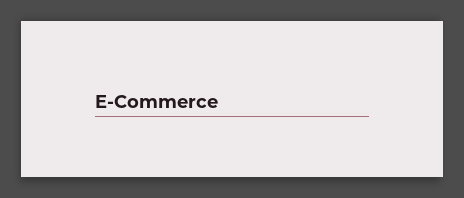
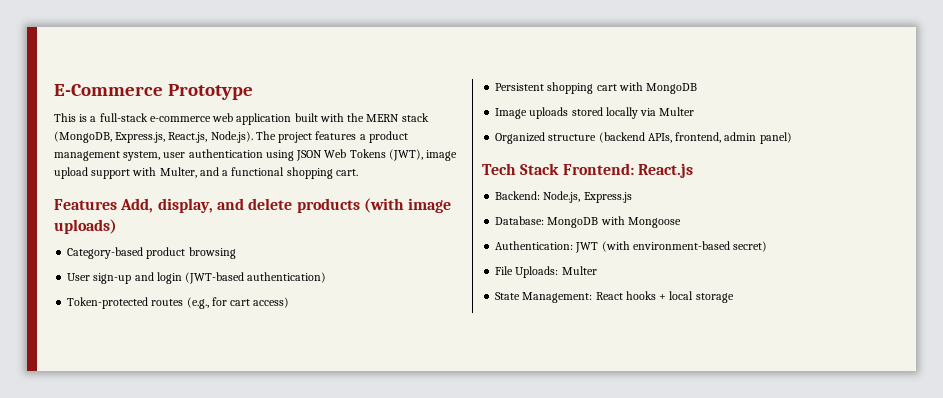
- E-Commerce
+ E-Commerce Prototype
+ This is a full-stack e-commerce web application built with the MERN stack (MongoDB, Express.js, React.js, Node.js). The project features a product management system, user authentication using JSON Web Tokens (JWT), image upload support with Multer, and a functional shopping cart.
+ Features Add, display, and delete products (with image uploads)
+ Category-based product browsing
+ User sign-up and login (JWT-based authentication)
+ Token-protected routes (e.g., for cart access)
+ Persistent shopping cart with MongoDB
+ Image uploads stored locally via Multer
+ Organized structure (backend APIs, frontend, admin panel)
+ Tech Stack Frontend: React.js
+ Backend: Node.js, Express.js
+ Database: MongoDB with Mongoose
+ Authentication: JWT (with environment-based secret)
+ File Uploads: Multer
+ State Management: React hooks + local storage

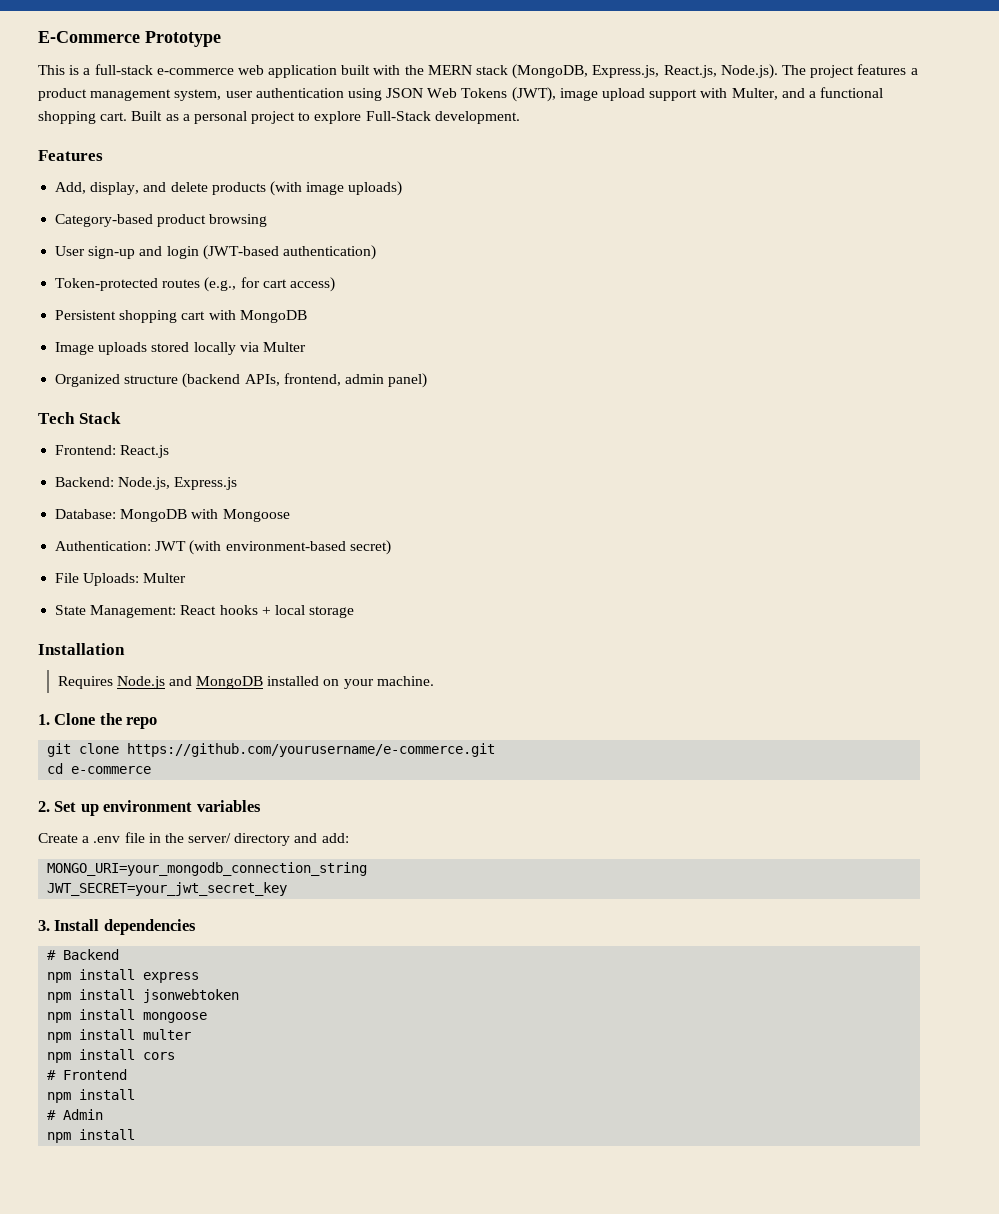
+ Built as a personal project to explore Full-Stack development.
- Features Add, display, and delete products (with image uploads)
+ Features
+ Add, display, and delete products (with image uploads)
- Tech Stack Frontend: React.js
+ Tech Stack
+ Frontend: React.js
+ Installation
+ Requires Node.js and MongoDB installed on your machine.
+ 1. Clone the repo
+ git clone https://github.com/yourusername/e-commerce.git
+ cd e-commerce
+ 2. Set up environment variables
+ Create a .env file in the server/ directory and add:
+ MONGO_URI=your_mongodb_connection_string
+ JWT_SECRET=your_jwt_secret_key
+ 3. Install dependencies
+ # Backend
+ npm install express
+ npm install jsonwebtoken
+ npm install mongoose
+ npm install multer
+ npm install cors
+ # Frontend
+ npm install
+ # Admin
+ npm install

